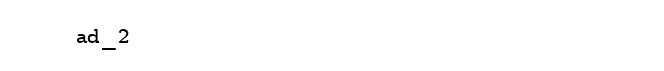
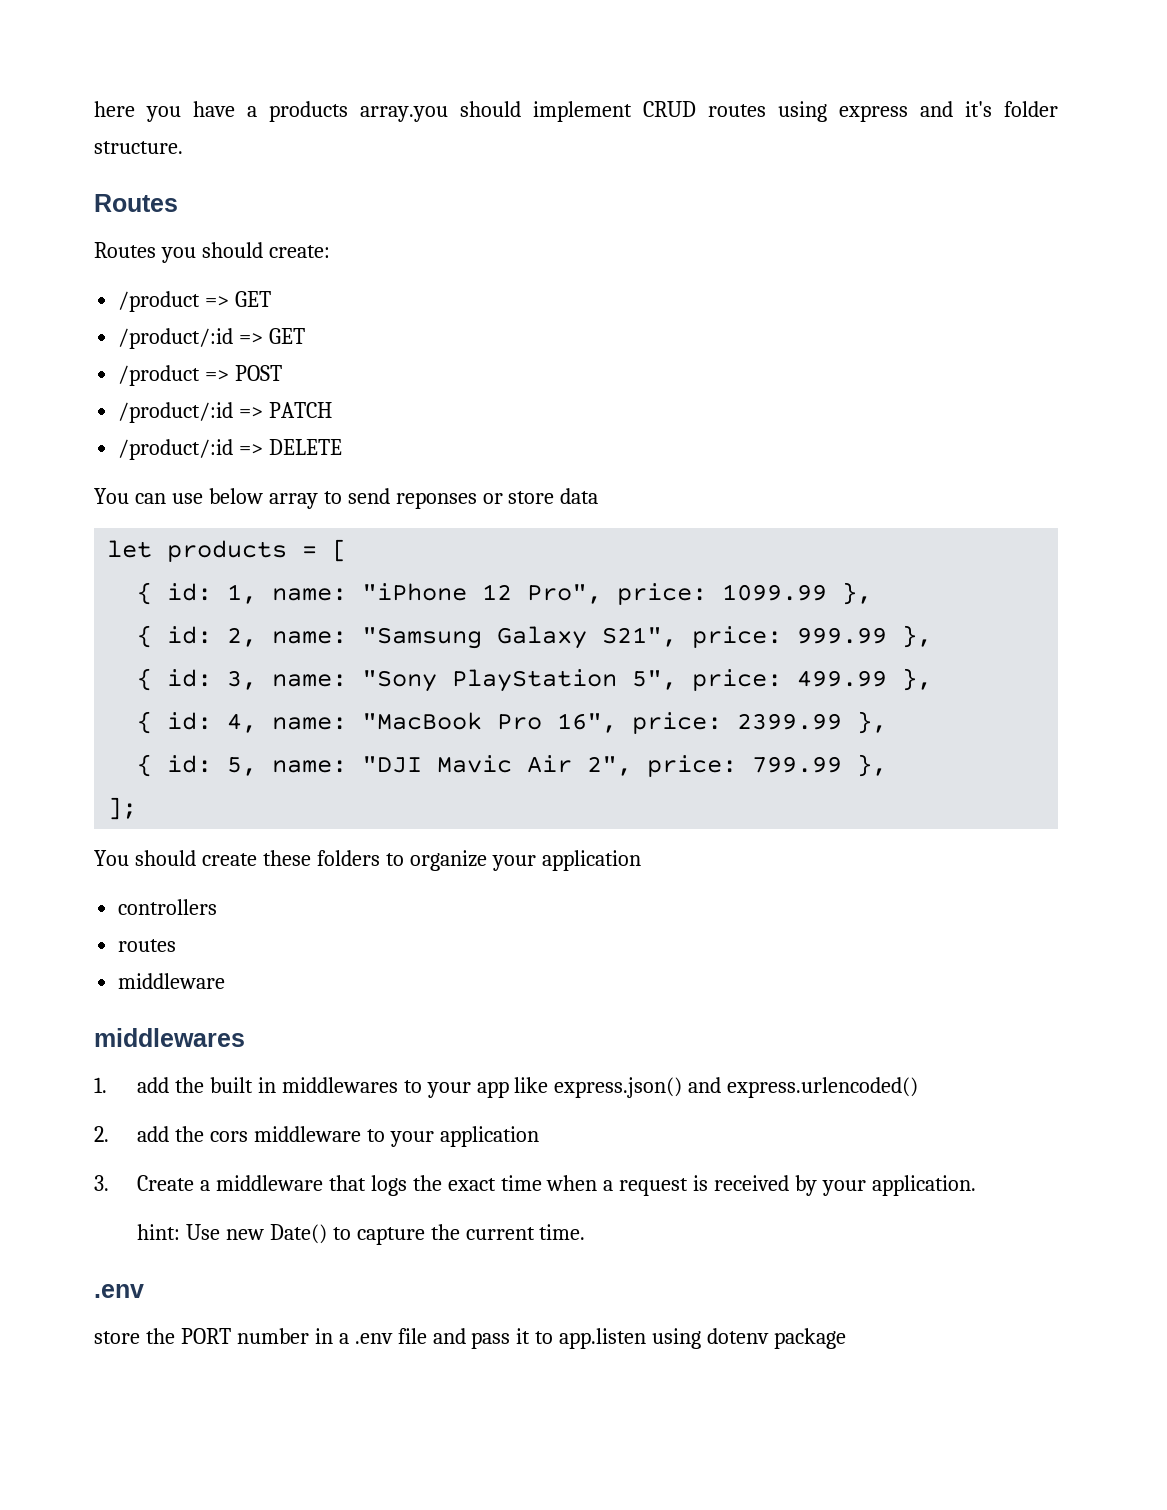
- ad_2
+ here you have a products array.you should implement CRUD routes using express and it's folder structure.
+ Routes
+ Routes you should create:
+ /product => GET
+ /product/:id => GET
+ /product => POST
+ /product/:id => PATCH
+ /product/:id => DELETE
+ You can use below array to send reponses or store data
+ let products = [
+ { id: 1, name: "iPhone 12 Pro", price: 1099.99 },
+ { id: 2, name: "Samsung Galaxy S21", price: 999.99 },
+ { id: 3, name: "Sony PlayStation 5", price: 499.99 },
+ { id: 4, name: "MacBook Pro 16", price: 2399.99 },
+ { id: 5, name: "DJI Mavic Air 2", price: 799.99 },
+ ];
+ You should create these folders to organize your application
+ controllers
+ routes
+ middleware
+ middlewares
+ 1. add the built in middlewares to your app like express.json() and express.urlencoded()
+ 2. add the cors middleware to your application
+ 3. Create a middleware that logs the exact time when a request is received by your application.
+ hint: Use new Date() to capture the current time.
+ .env
+ store the PORT number in a .env file and pass it to app.listen using dotenv package

